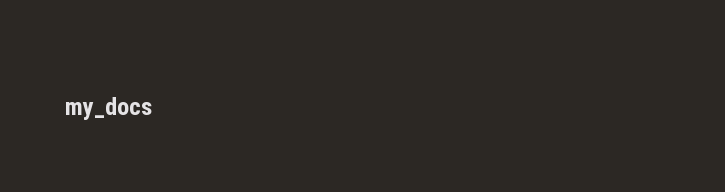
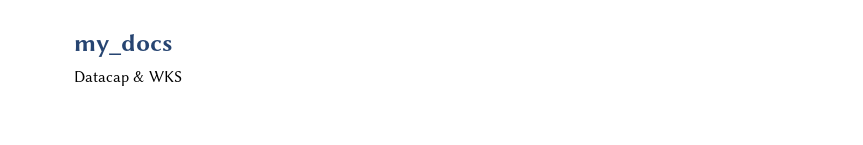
+ Datacap & WKS

